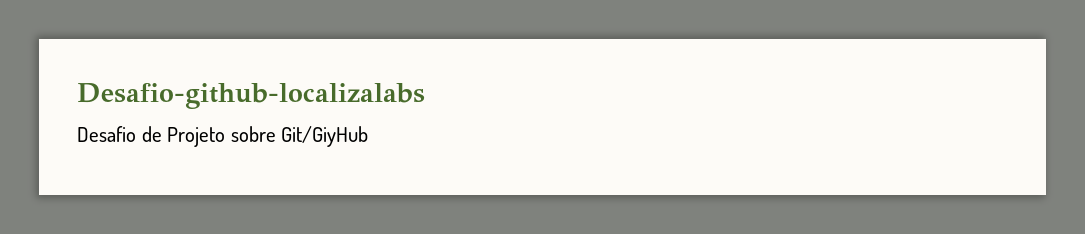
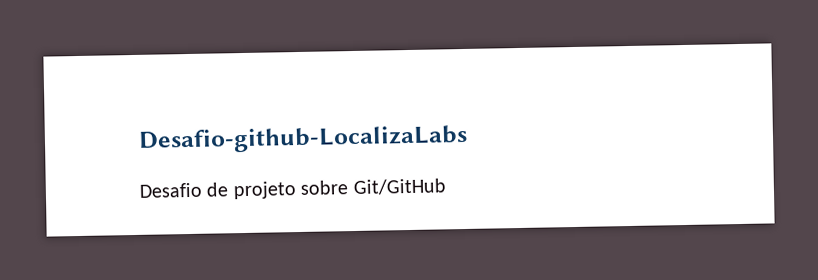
- Desafio-github-localizalabs
+ Desafio-github-LocalizaLabs
- Desafio de Projeto sobre Git/GiyHub
+ Desafio de projeto sobre Git/GitHub

